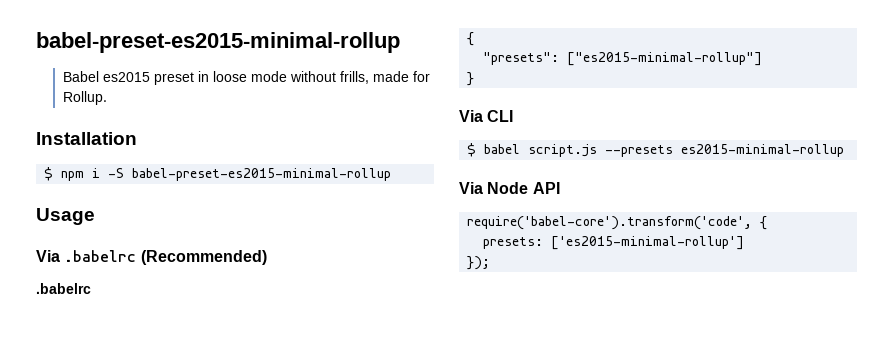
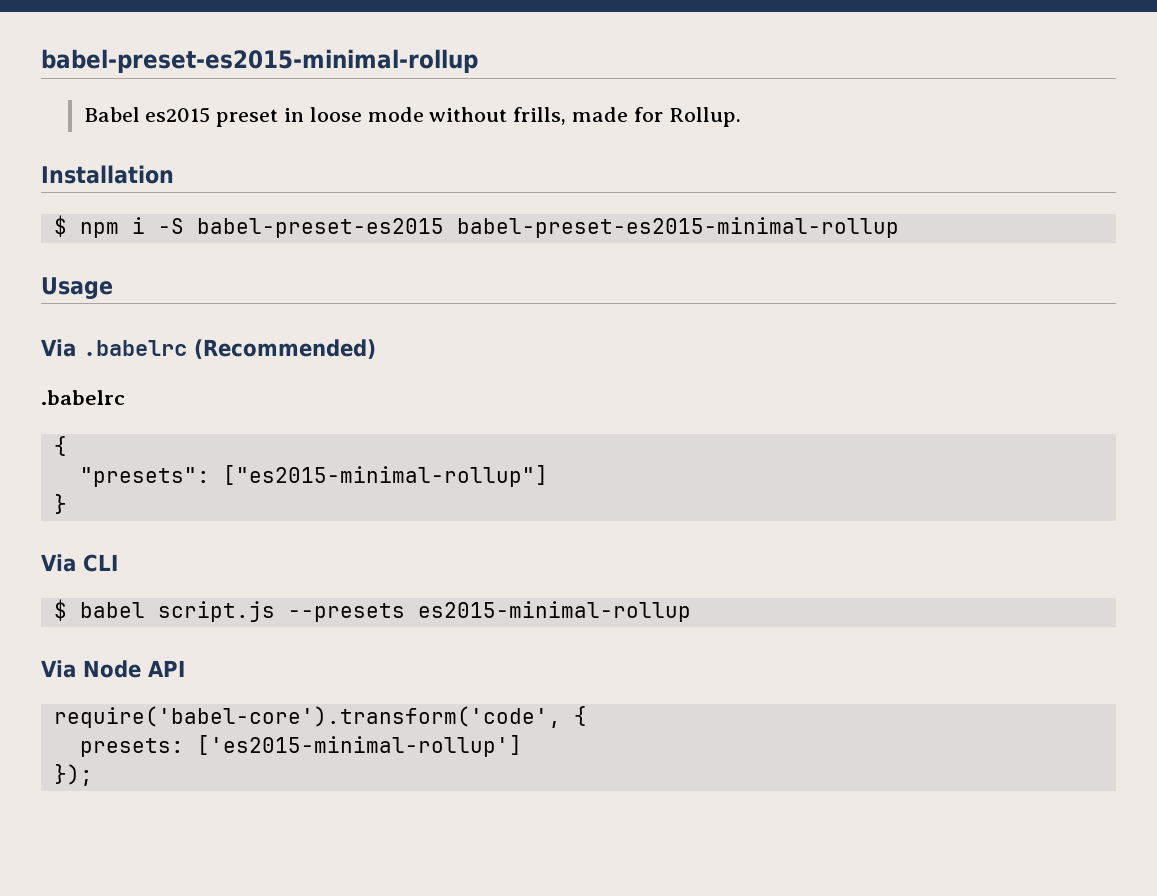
- $ npm i -S babel-preset-es2015-minimal-rollup
+ $ npm i -S babel-preset-es2015 babel-preset-es2015-minimal-rollup

